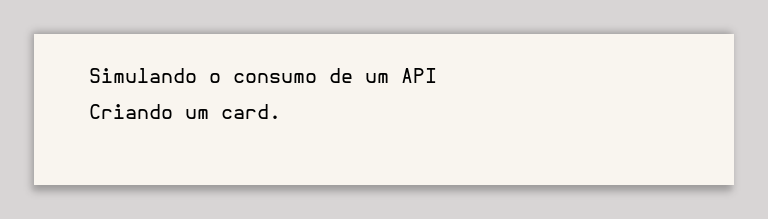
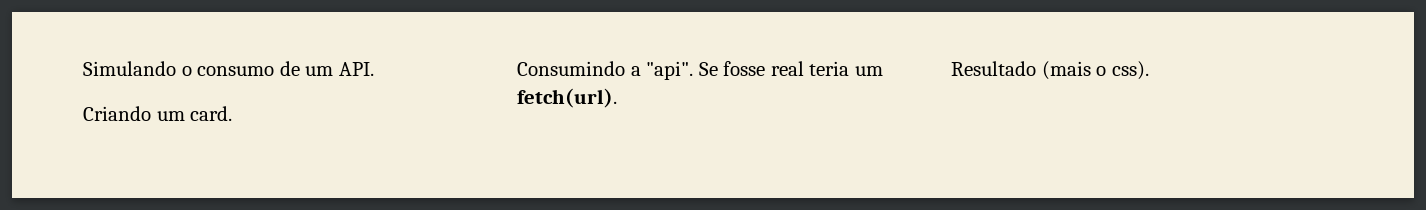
- Simulando o consumo de um API
+ Simulando o consumo de um API.
+ Consumindo a "api". Se fosse real teria um fetch(url).
+ Resultado (mais o css).

